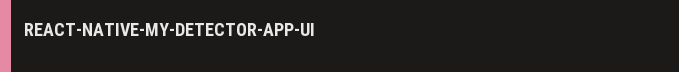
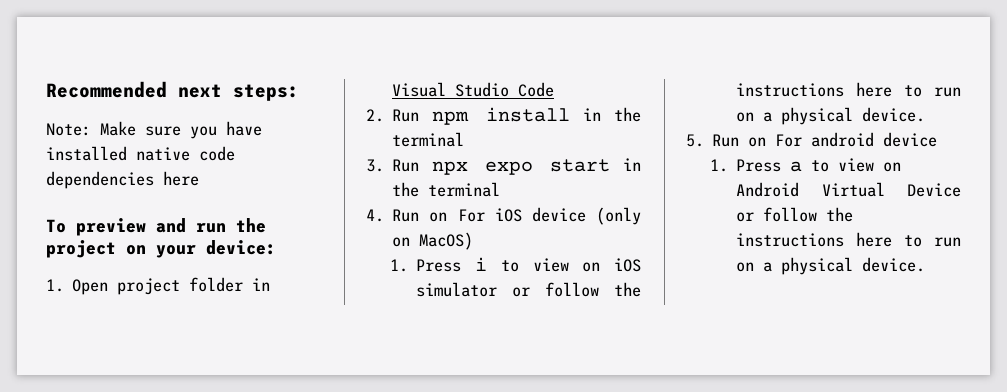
- REACT-NATIVE-MY-DETECTOR-APP-UI
+ Recommended next steps:
+ Note: Make sure you have installed native code dependencies here
+ To preview and run the project on your device:
+ 1. Open project folder in Visual Studio Code
+ 2. Run npm install in the terminal
+ 3. Run npx expo start in the terminal
+ 4. Run on For iOS device (only on MacOS)
+ 1. Press i to view on iOS simulator or follow the instructions here to run on a physical device.
+ 5. Run on For android device
+ 1. Press a to view on Android Virtual Device or follow the instructions here to run on a physical device.

